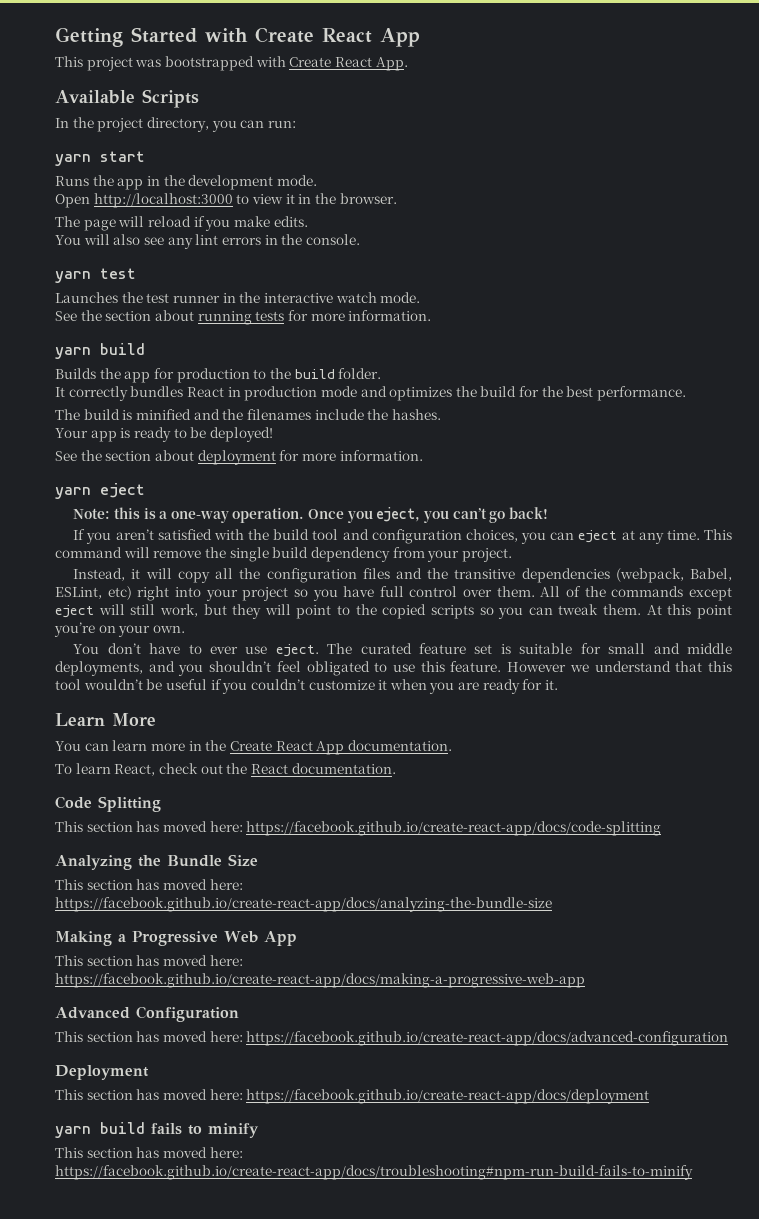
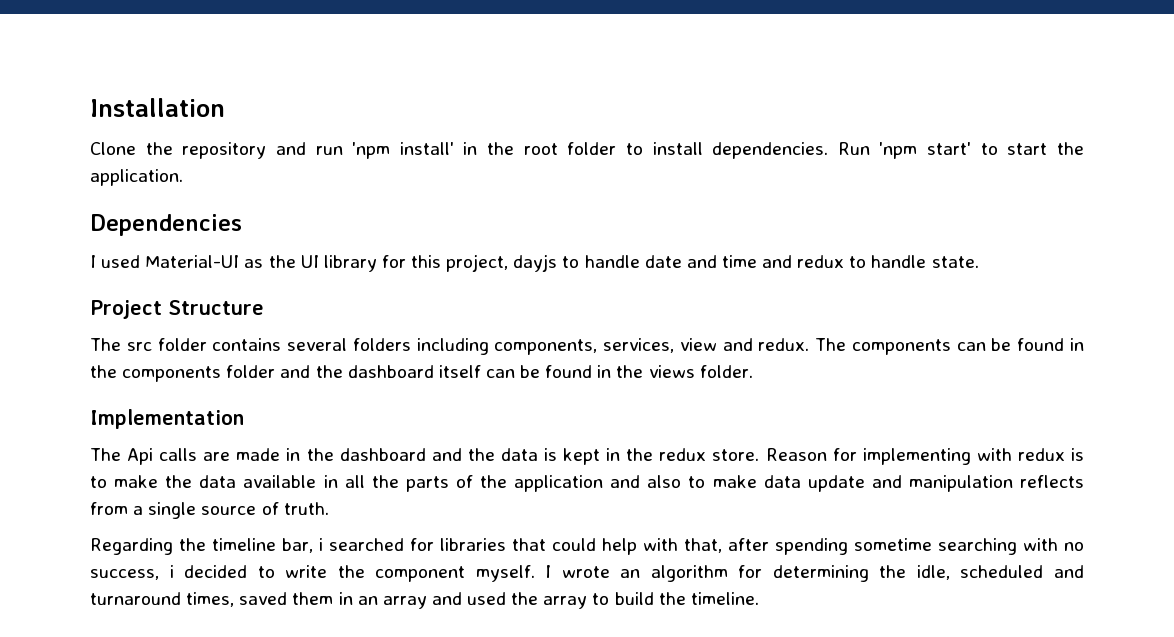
- Getting Started with Create React App
- This project was bootstrapped with Create React App.
- Available Scripts
- In the project directory, you can run:
- yarn start
- Runs the app in the development mode.
- Open http://localhost:3000 to view it in the browser.
- The page will reload if you make edits.
- You will also see any lint errors in the console.
- yarn test
- Launches the test runner in the interactive watch mode.
- See the section about running tests for more information.
- yarn build
- Builds the app for production to the build folder.
- It correctly bundles React in production mode and optimizes the build for the best performance.
- The build is minified and the filenames include the hashes.
- Your app is ready to be deployed!
- See the section about deployment for more information.
- yarn eject
- Note: this is a one-way operation. Once you eject, you can’t go back!
- If you aren’t satisfied with the build tool and configuration choices, you can eject at any time. This command will remove the single build dependency from your project.
- Instead, it will copy all the configuration files and the transitive dependencies (webpack, Babel, ESLint, etc) right into your project so you have full control over them. All of the commands except eject will still work, but they will point to the copied scripts so you can tweak them. At this point you’re on your own.
- You don’t have to ever use eject. The curated feature set is suitable for small and middle deployments, and you shouldn’t feel obligated to use this feature. However we understand that this tool wouldn’t be useful if you couldn’t customize it when you are ready for it.
- Learn More
- You can learn more in the Create React App documentation.
- To learn React, check out the React documentation.
- Code Splitting
- This section has moved here: https://facebook.github.io/create-react-app/docs/code-splitting
- Analyzing the Bundle Size
- This section has moved here: https://facebook.github.io/create-react-app/docs/analyzing-the-bundle-size
- Making a Progressive Web App
- This section has moved here: https://facebook.github.io/create-react-app/docs/making-a-progressive-web-app
- Advanced Configuration
- This section has moved here: https://facebook.github.io/create-react-app/docs/advanced-configuration
- Deployment
- This section has moved here: https://facebook.github.io/create-react-app/docs/deployment
- yarn build fails to minify
- This section has moved here: https://facebook.github.io/create-react-app/docs/troubleshooting#npm-run-build-fails-to-minify
+ Installation
+ Clone the repository and run 'npm install' in the root folder to install dependencies. Run 'npm start' to start the application.
+ Dependencies
+ I used Material-UI as the UI library for this project, dayjs to handle date and time and redux to handle state.
+ Project Structure
+ The src folder contains several folders including components, services, view and redux. The components can be found in the components folder and the dashboard itself can be found in the views folder.
+ Implementation
+ The Api calls are made in the dashboard and the data is kept in the redux store. Reason for implementing with redux is to make the data available in all the parts of the application and also to make data update and manipulation reflects from a single source of truth.
+ Regarding the timeline bar, i searched for libraries that could help with that, after spending sometime searching with no success, i decided to write the component myself. I wrote an algorithm for determining the idle, scheduled and turnaround times, saved them in an array and used the array to build the timeline.

